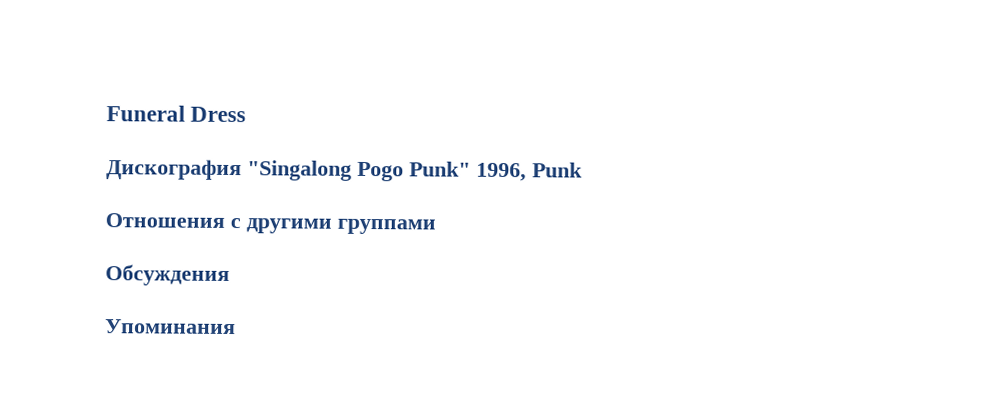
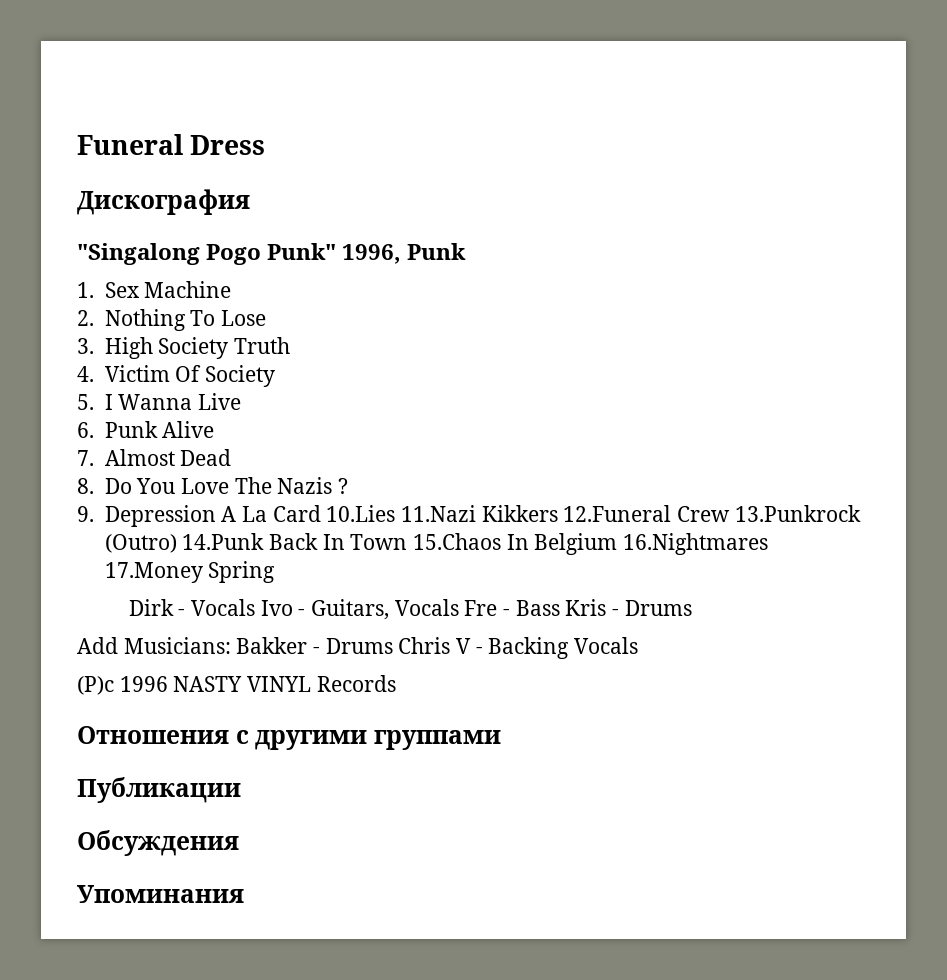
- Дискография "Singalong Pogo Punk" 1996, Punk
+ Дискография
+ "Singalong Pogo Punk" 1996, Punk
+ 1. Sex Machine
+ 2. Nothing To Lose
+ 3. High Society Truth
+ 4. Victim Of Society
+ 5. I Wanna Live
+ 6. Punk Alive
+ 7. Almost Dead
+ 8. Do You Love The Nazis ?
+ 9. Depression A La Card 10.Lies 11.Nazi Kikkers 12.Funeral Crew 13.Punkrock (Outro) 14.Punk Back In Town 15.Chaos In Belgium 16.Nightmares 17.Money Spring
+ Dirk - Vocals Ivo - Guitars, Vocals Fre - Bass Kris - Drums
+ Add Musicians: Bakker - Drums Chris V - Backing Vocals
+ (P)c 1996 NASTY VINYL Records
+ Публикации

